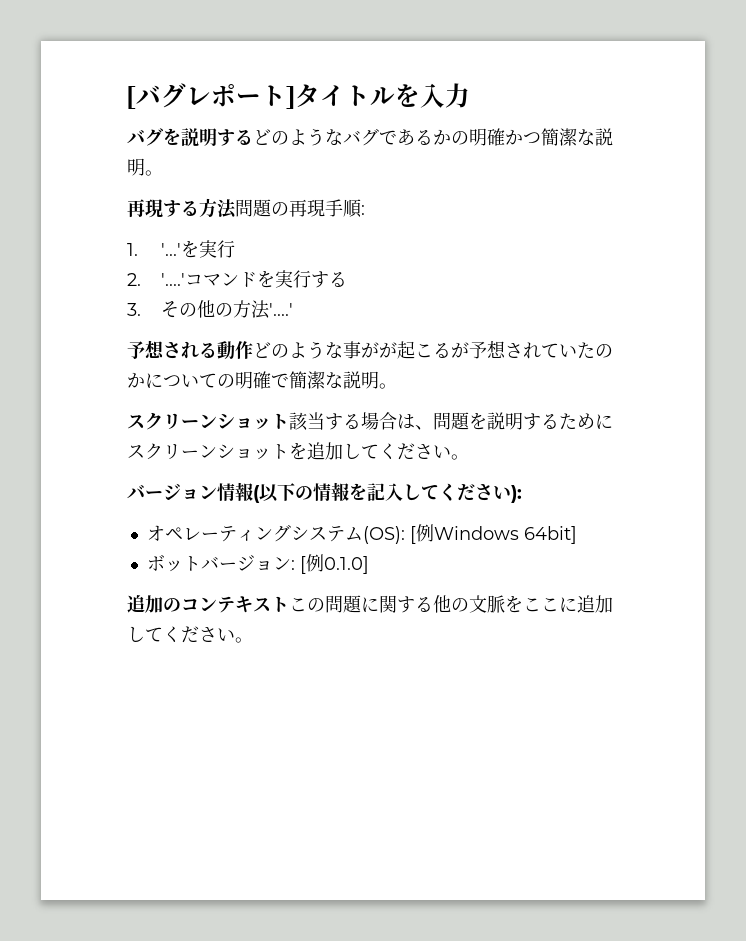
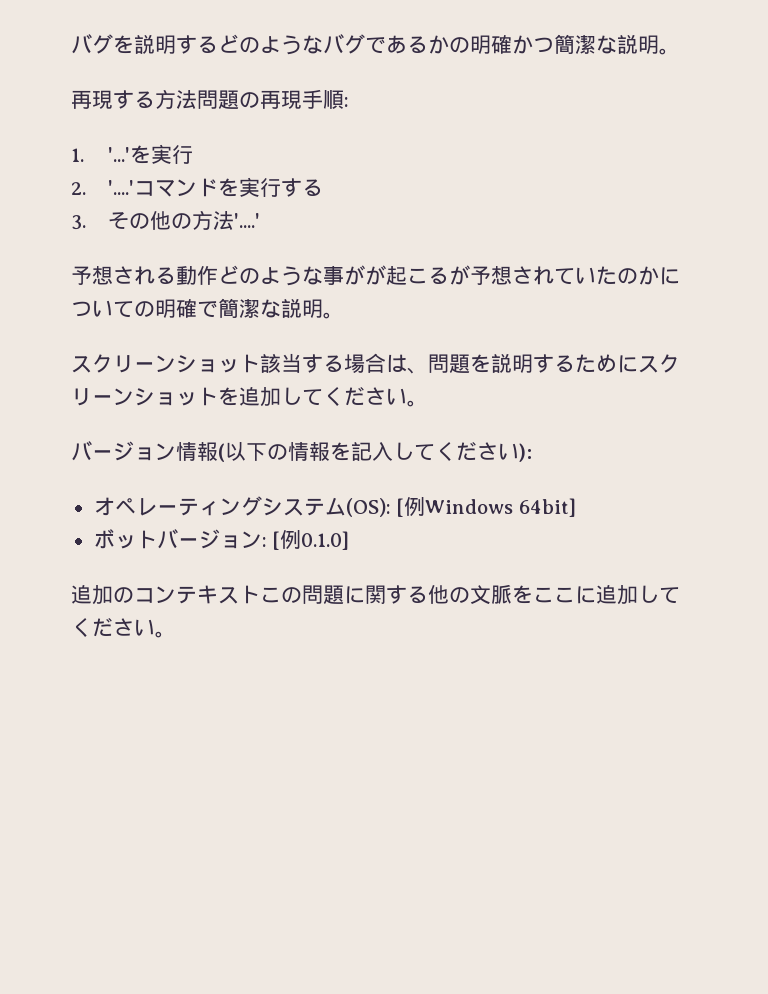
- [バグレポート]タイトルを入力

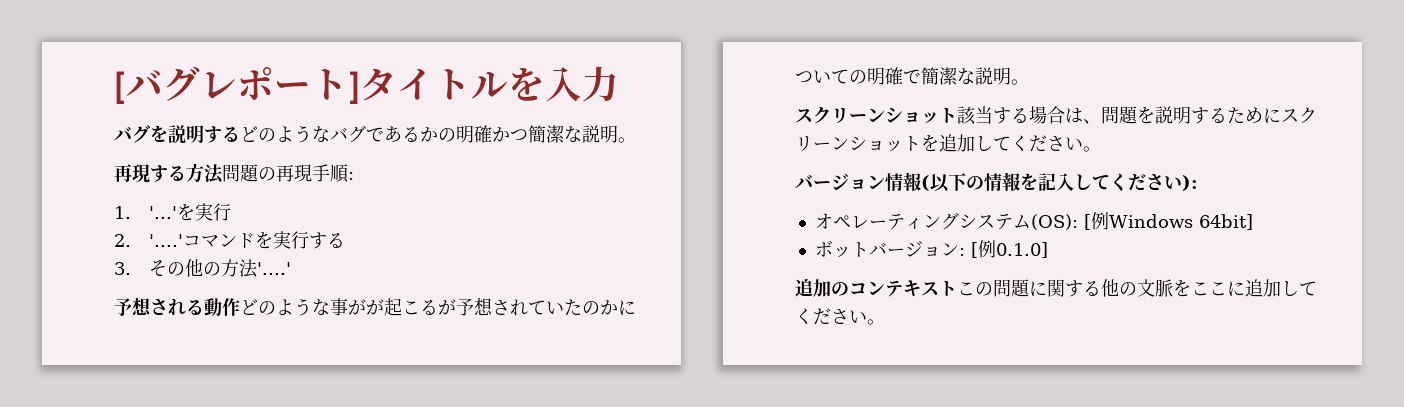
+ [バグレポート]タイトルを入力

